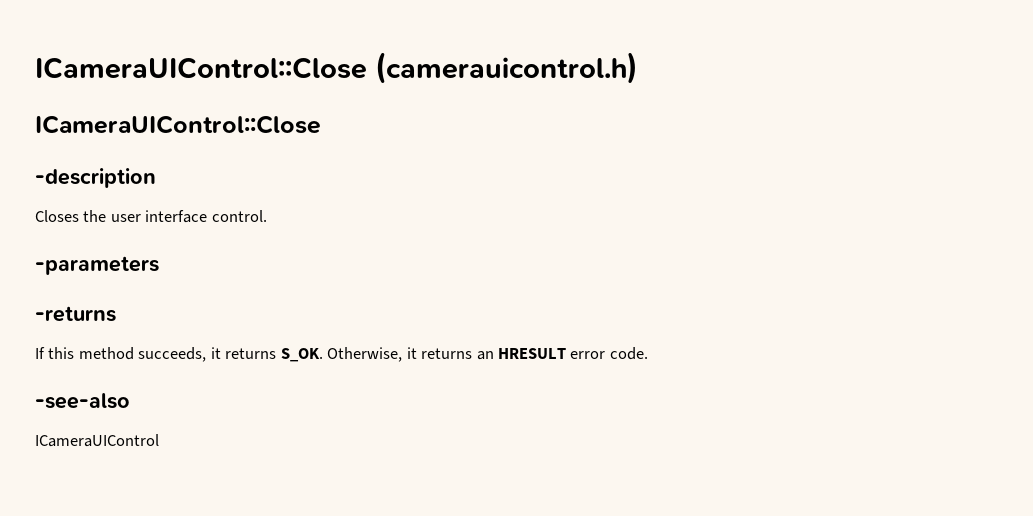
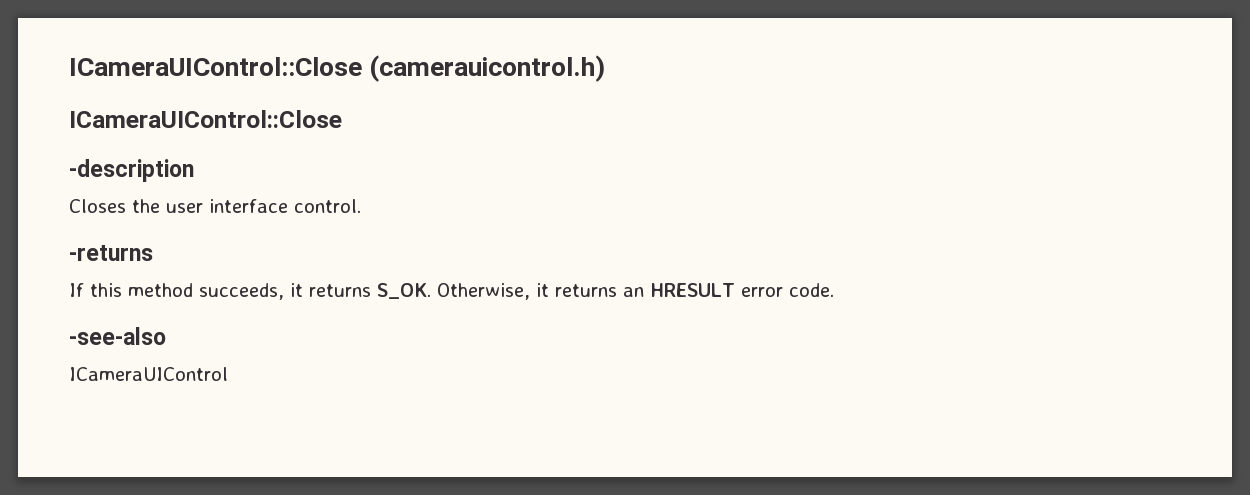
- -parameters

